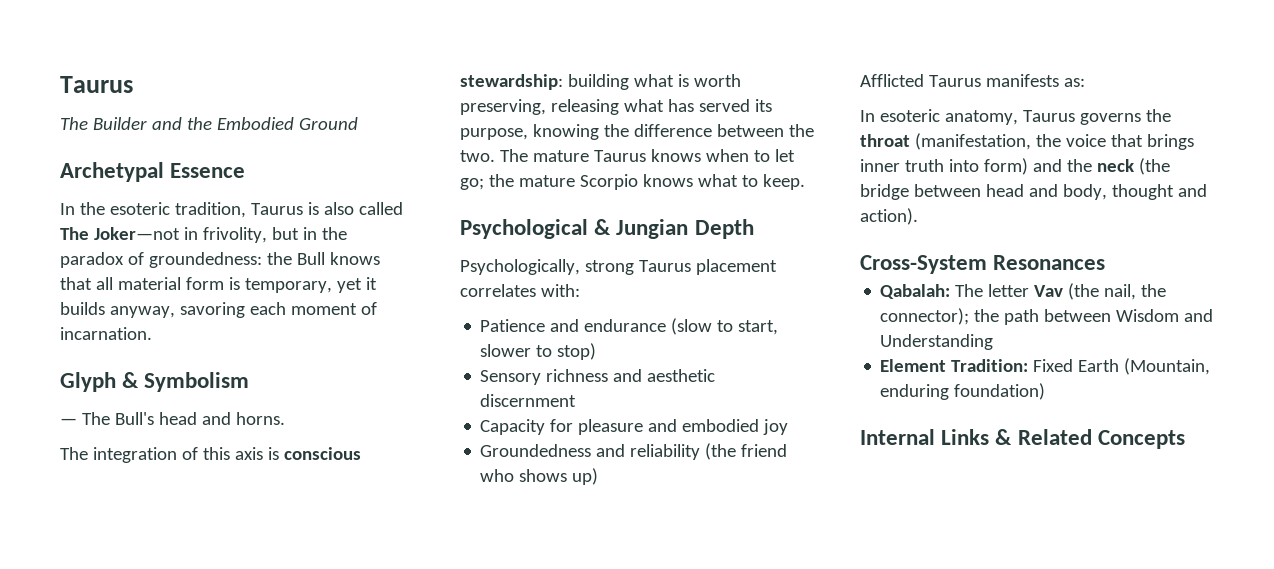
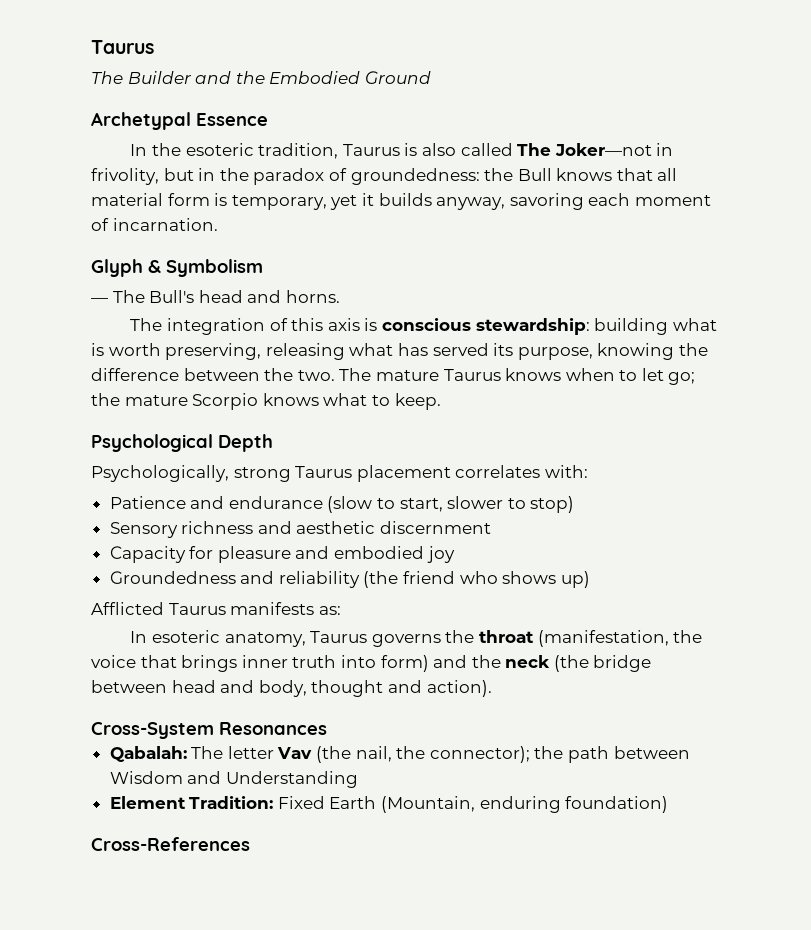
- Psychological & Jungian Depth
+ Psychological Depth
- Internal Links & Related Concepts
+ Cross-References

